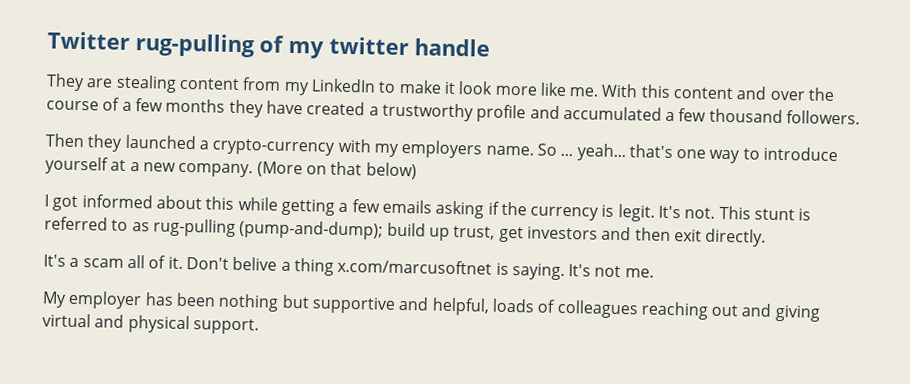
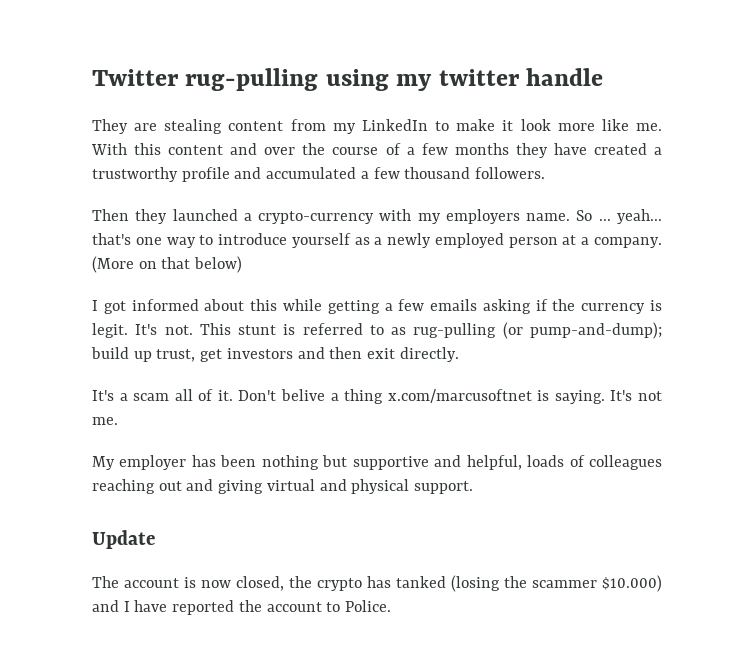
- Twitter rug-pulling of my twitter handle
+ Twitter rug-pulling using my twitter handle
- So ... yeah... that's one way to introduce yourself at a new company.
+ So ... yeah... that's one way to introduce yourself as a newly employed person at a company.
- This stunt is referred to as rug-pulling (pump-and-dump); build up trust, get investors and then exit directly.
+ This stunt is referred to as rug-pulling (or pump-and-dump); build up trust, get investors and then exit directly.
+ Update
+ The account is now closed, the crypto has tanked (losing the scammer $10.000) and I have reported the account to Police.

